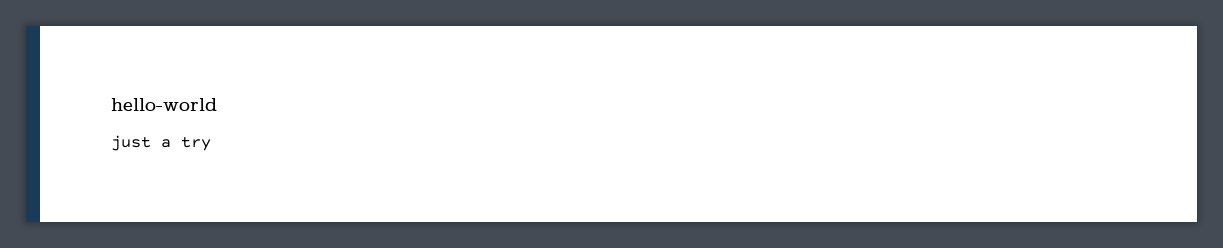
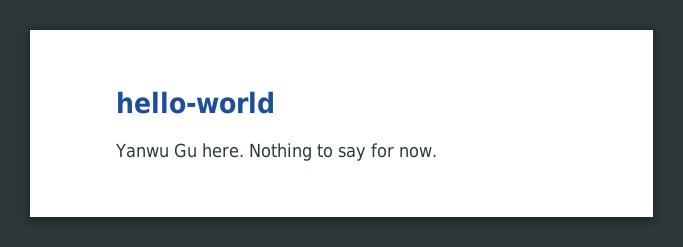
- just a try
+ Yanwu Gu here. Nothing to say for now.

